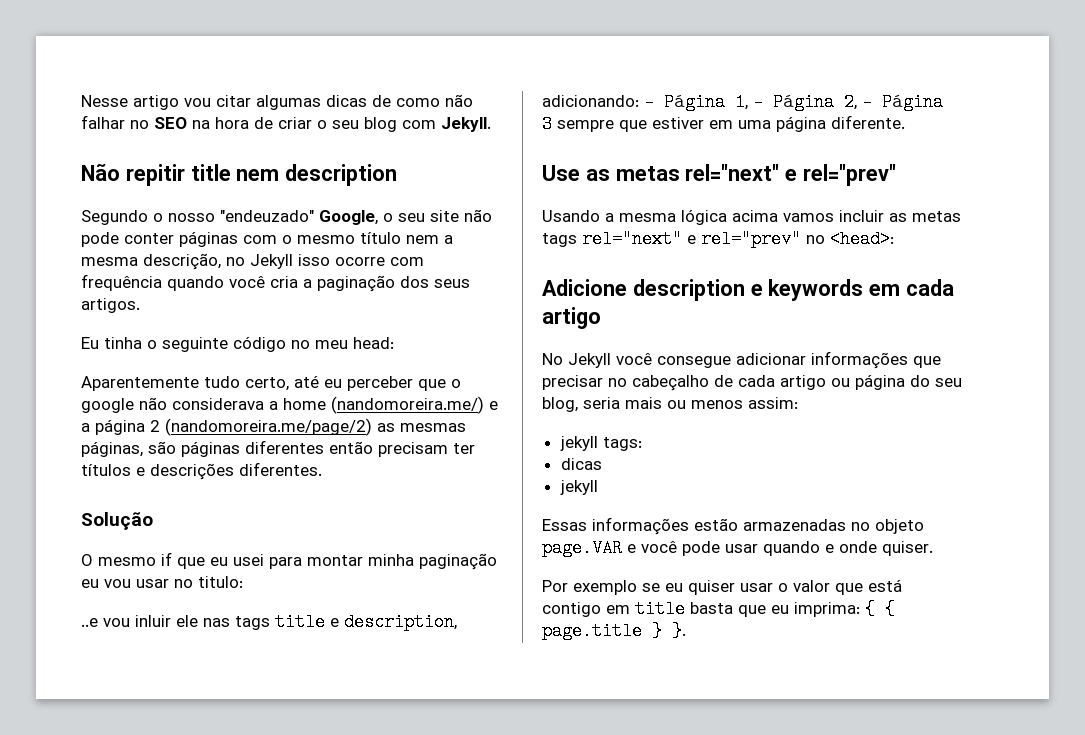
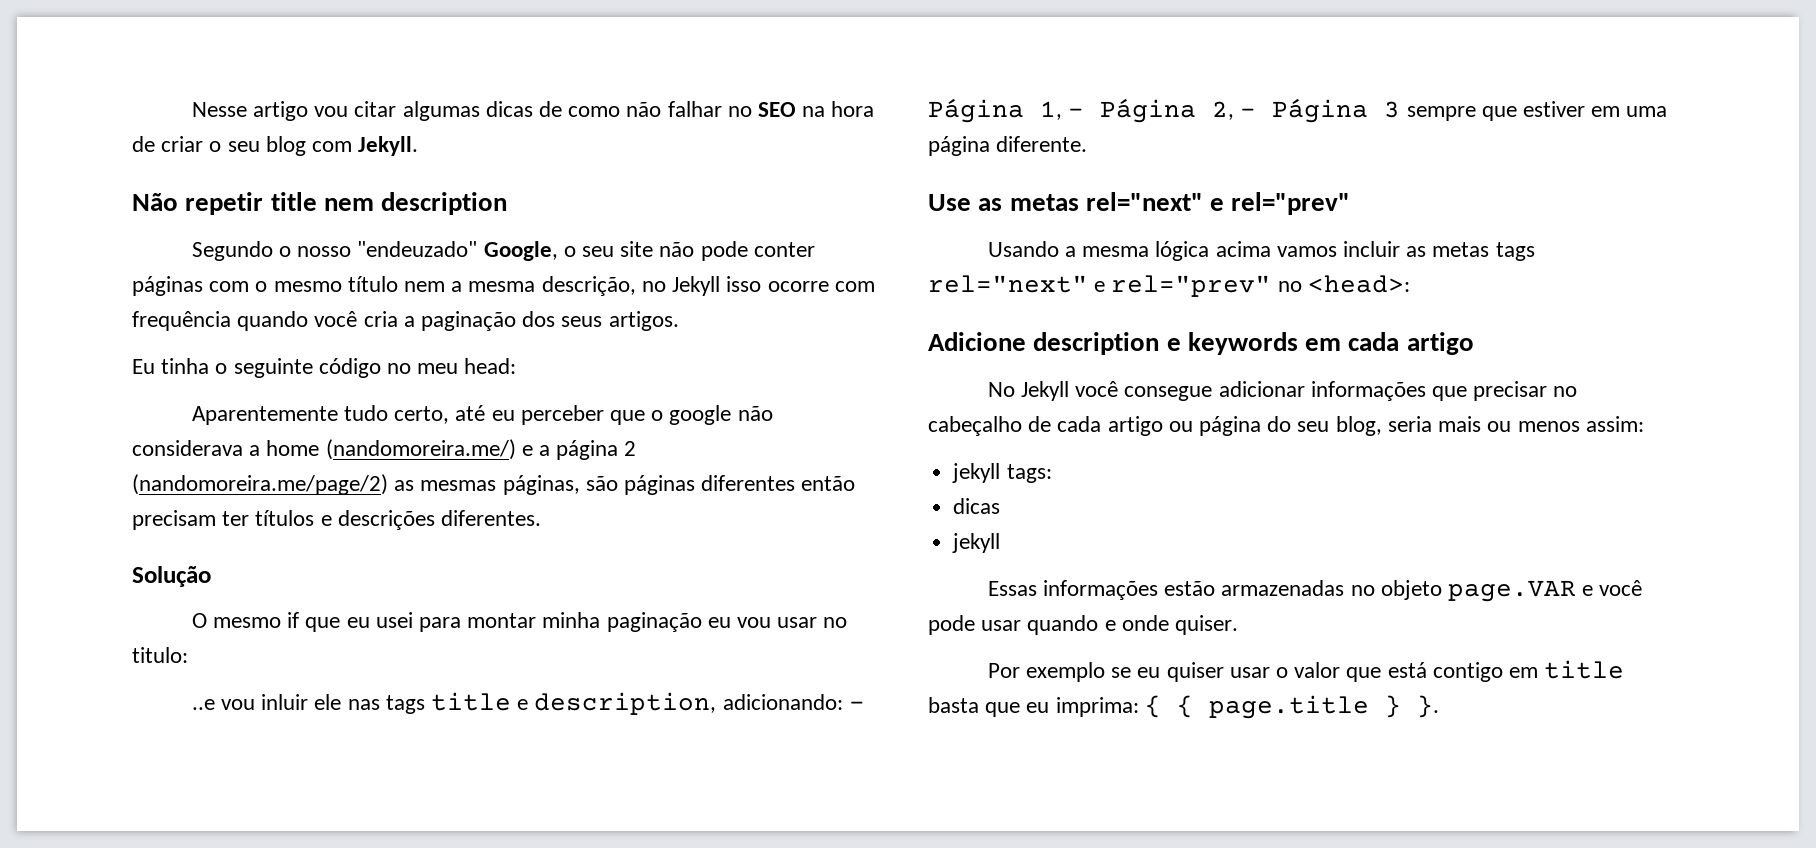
- Não repitir title nem description
+ Não repetir title nem description

